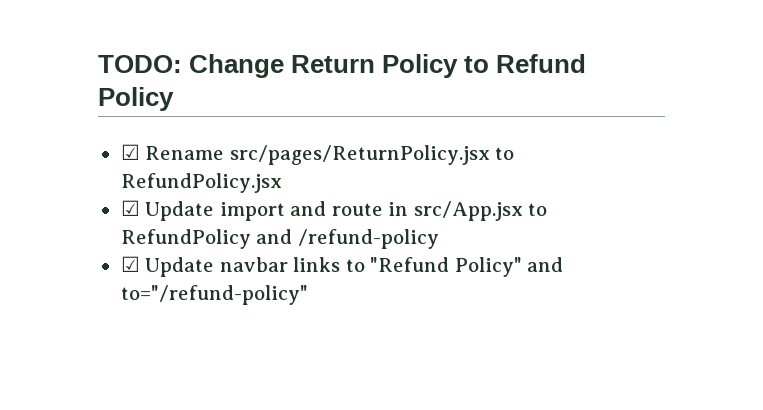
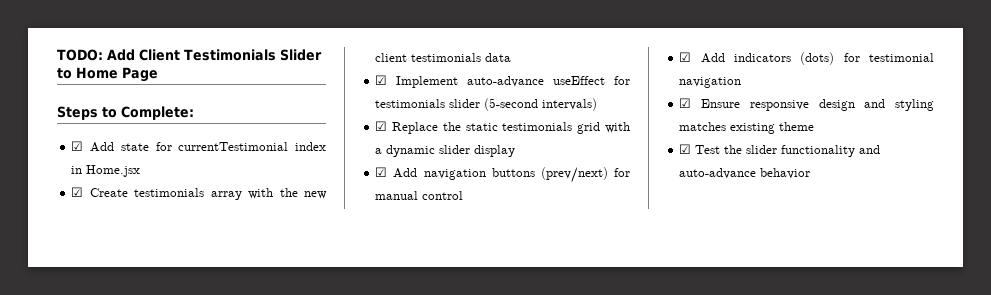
- TODO: Change Return Policy to Refund Policy
- ☑ Rename src/pages/ReturnPolicy.jsx to RefundPolicy.jsx
- ☑ Update import and route in src/App.jsx to RefundPolicy and /refund-policy
- ☑ Update navbar links to "Refund Policy" and to="/refund-policy"
+ TODO: Add Client Testimonials Slider to Home Page
+ Steps to Complete:
+ ☑ Add state for currentTestimonial index in Home.jsx
+ ☑ Create testimonials array with the new client testimonials data
+ ☑ Implement auto-advance useEffect for testimonials slider (5-second intervals)
+ ☑ Replace the static testimonials grid with a dynamic slider display
+ ☑ Add navigation buttons (prev/next) for manual control
+ ☑ Add indicators (dots) for testimonial navigation
+ ☑ Ensure responsive design and styling matches existing theme
+ ☑ Test the slider functionality and auto-advance behavior

